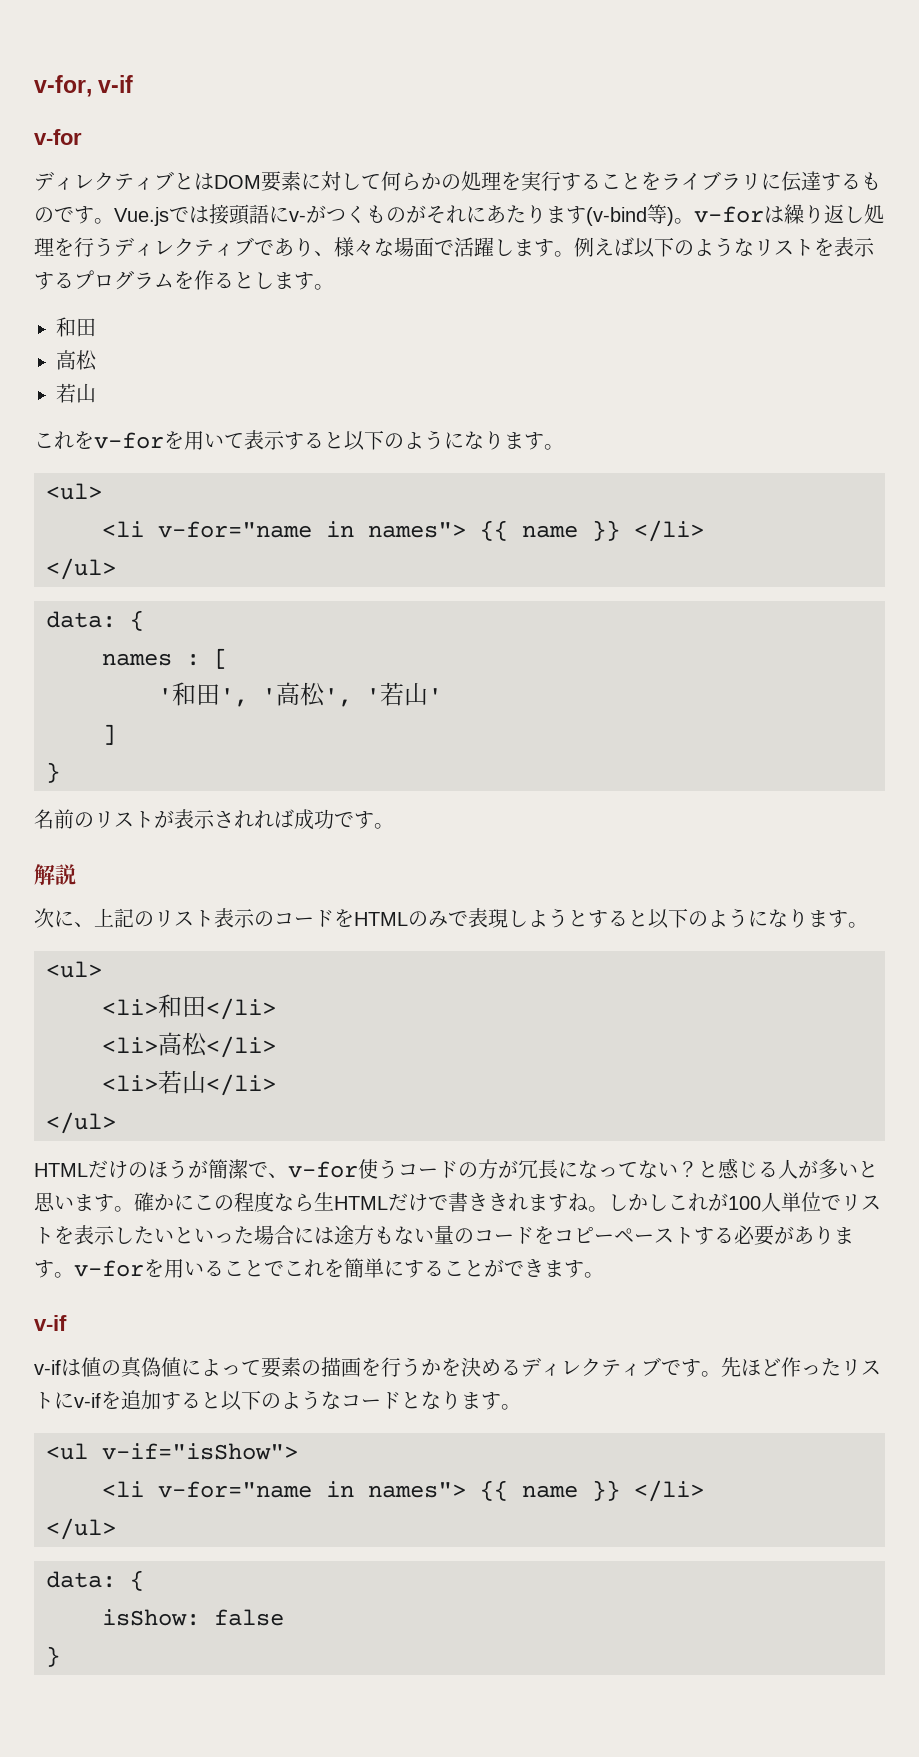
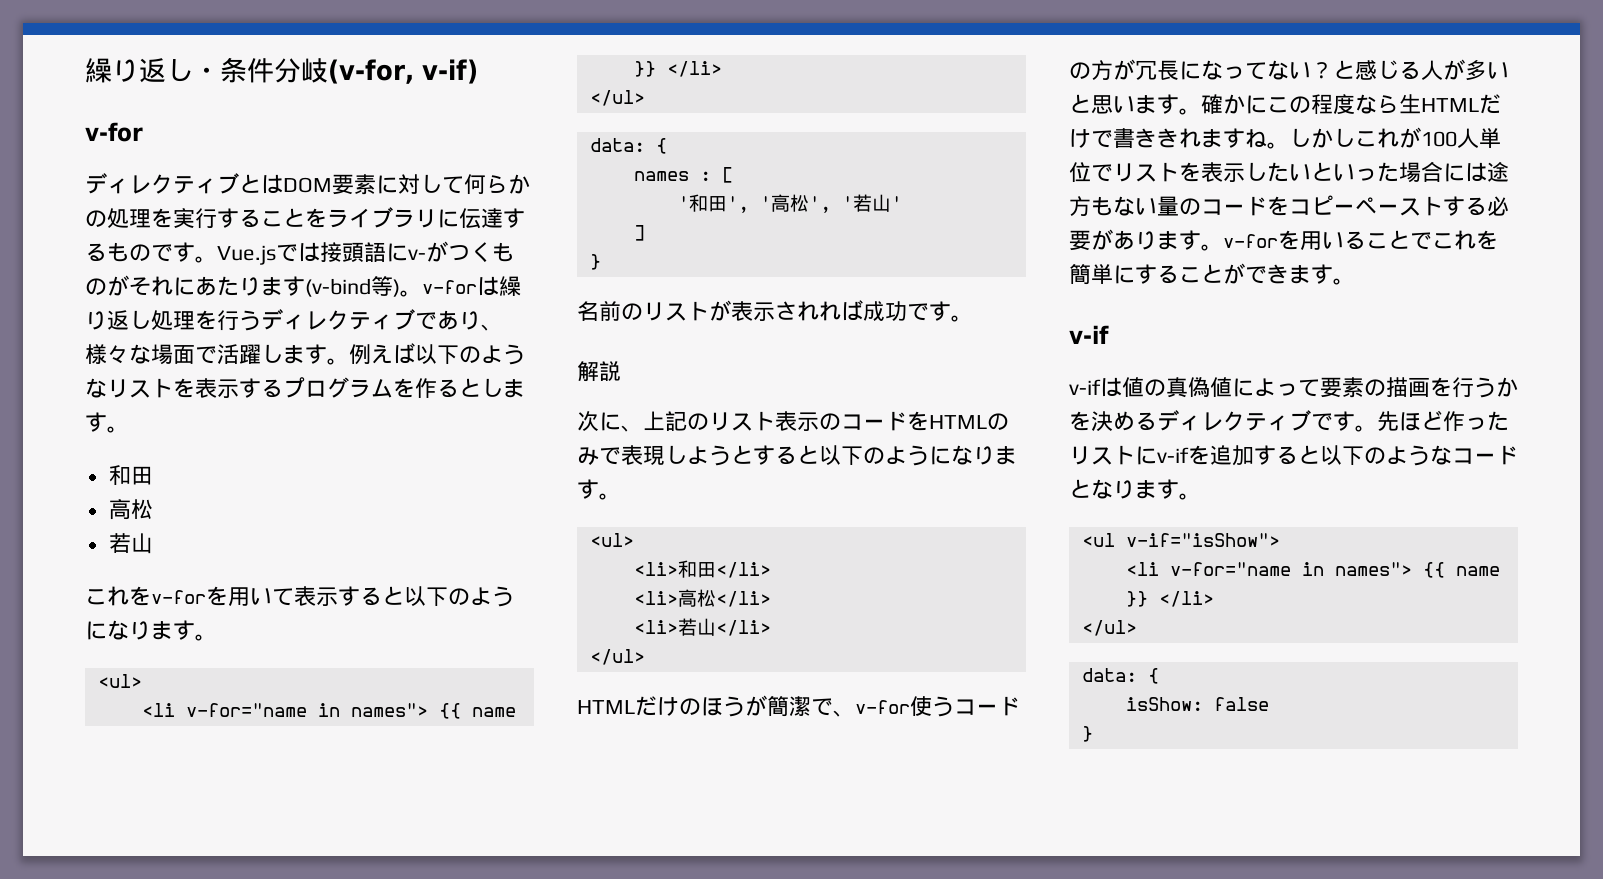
- v-for, v-if
+ 繰り返し・条件分岐(v-for, v-if)

